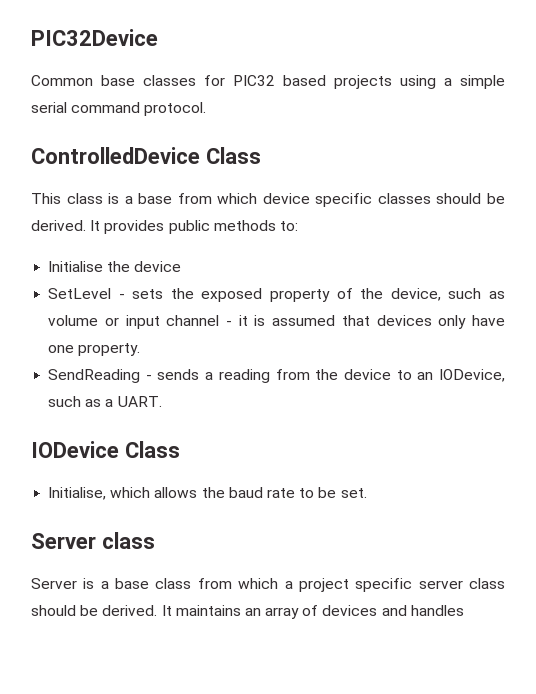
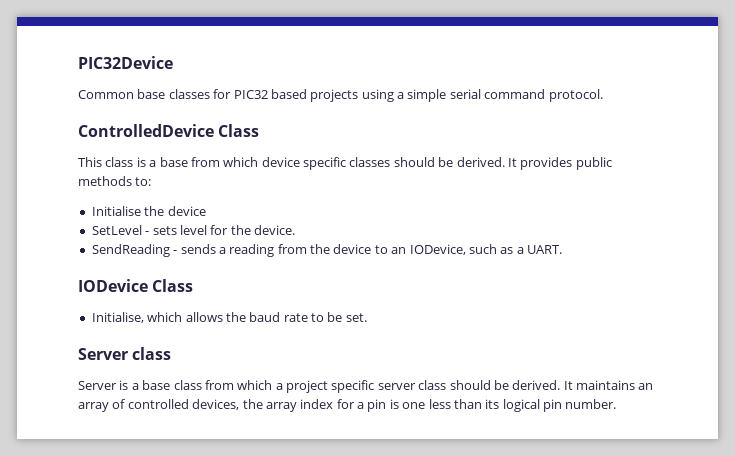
- SetLevel - sets the exposed property of the device, such as volume or input channel - it is assumed that devices only have one property.
+ SetLevel - sets level for the device.
- It maintains an array of devices and handles
+ It maintains an array of controlled devices, the array index for a pin is one less than its logical pin number.

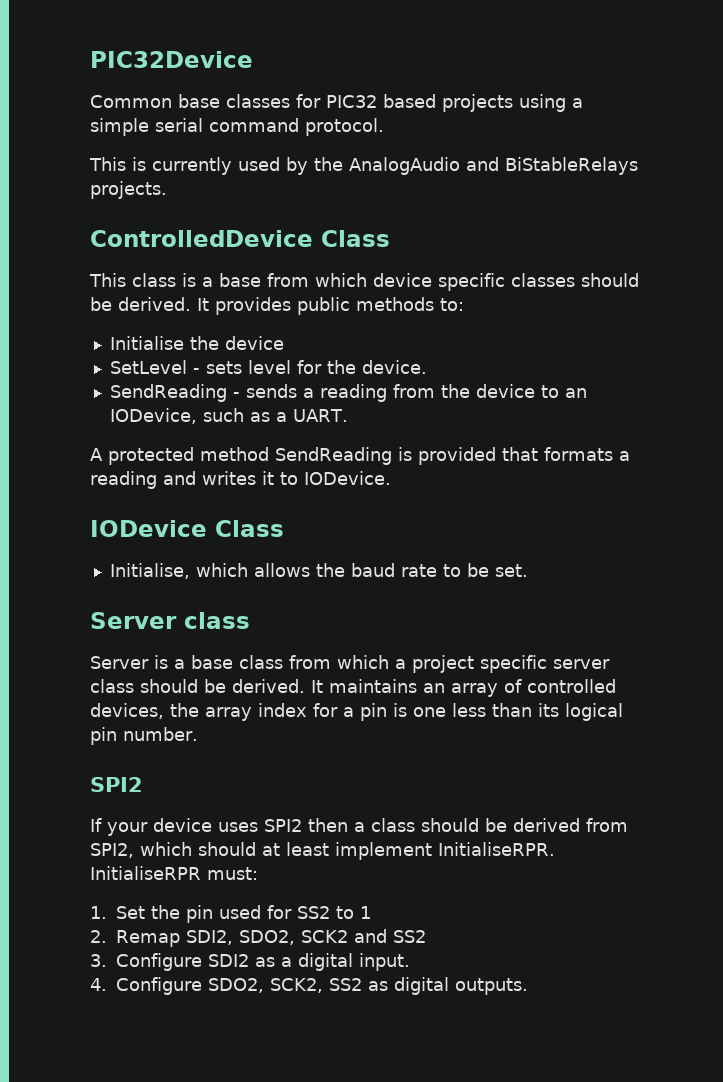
+ This is currently used by the AnalogAudio and BiStableRelays projects.
+ A protected method SendReading is provided that formats a reading and writes it to IODevice.
  It maintains an array of controlled devices, the array index for a pin is one less than its logical pin number.
+ SPI2
+ If your device uses SPI2 then a class should be derived from SPI2, which should at least implement InitialiseRPR. InitialiseRPR must:
+ 1. Set the pin used for SS2 to 1
+ 2. Remap SDI2, SDO2, SCK2 and SS2
+ 3. Configure SDI2 as a digital input.
+ 4. Configure SDO2, SCK2, SS2 as digital outputs.

